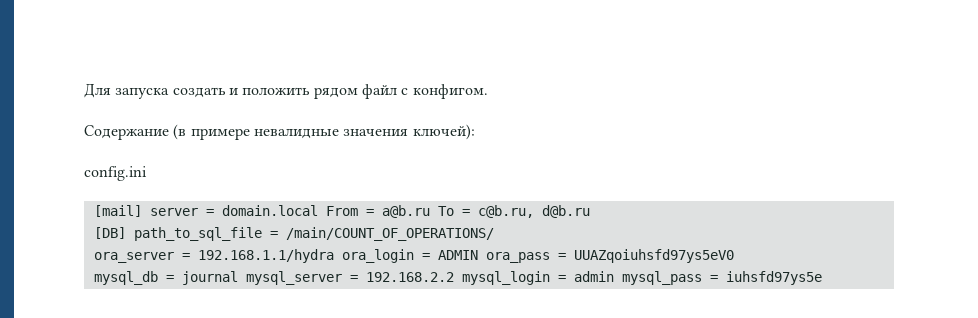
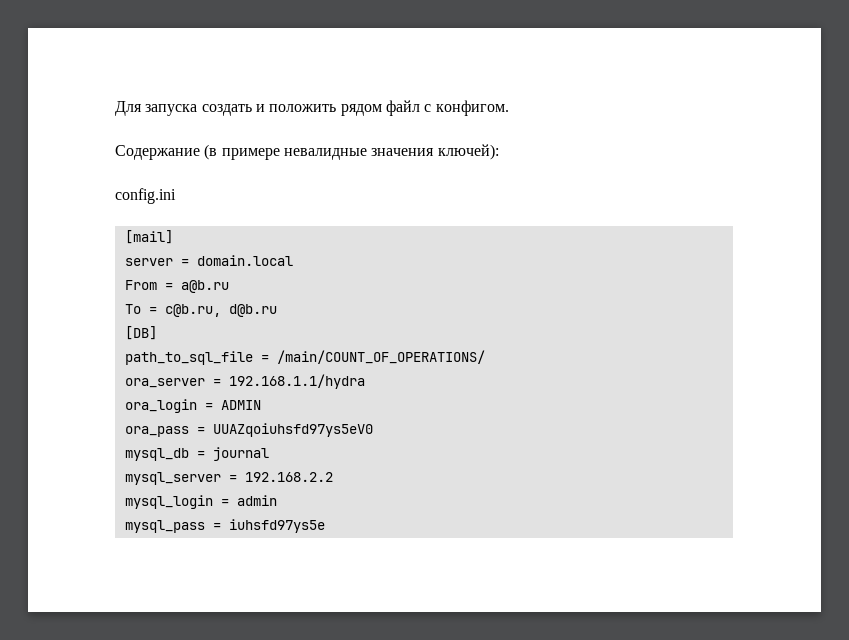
- [mail] server = domain.local From = a@b.ru To = c@b.ru, d@b.ru
+ [mail]
+ server = domain.local
+ From = a@b.ru
+ To = c@b.ru, d@b.ru
- [DB] path_to_sql_file = /main/COUNT_OF_OPERATIONS/
+ [DB]
+ path_to_sql_file = /main/COUNT_OF_OPERATIONS/
- ora_server = 192.168.1.1/hydra ora_login = ADMIN ora_pass = UUAZqoiuhsfd97ys5eV0
+ ora_server = 192.168.1.1/hydra
+ ora_login = ADMIN
+ ora_pass = UUAZqoiuhsfd97ys5eV0
- mysql_db = journal mysql_server = 192.168.2.2 mysql_login = admin mysql_pass = iuhsfd97ys5e
+ mysql_db = journal
+ mysql_server = 192.168.2.2
+ mysql_login = admin
+ mysql_pass = iuhsfd97ys5e

